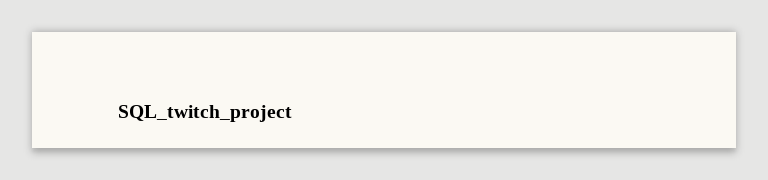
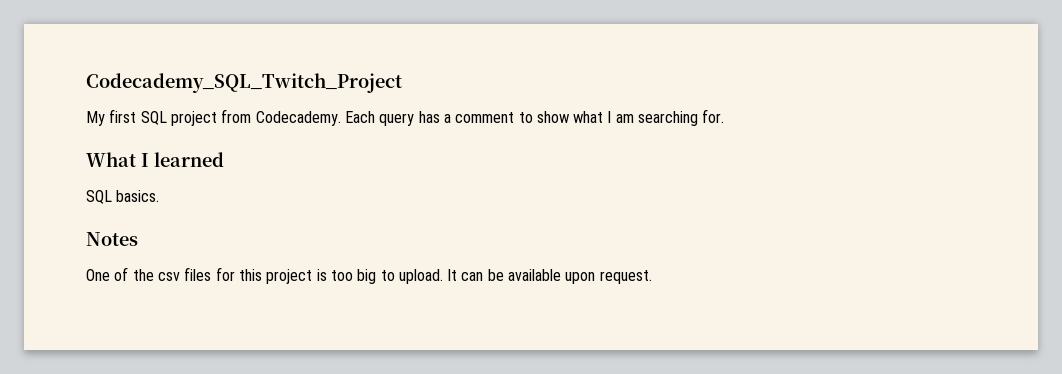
- SQL_twitch_project
+ Codecademy_SQL_Twitch_Project
+ My first SQL project from Codecademy. Each query has a comment to show what I am searching for.
+ What I learned
+ SQL basics.
+ Notes
+ One of the csv files for this project is too big to upload. It can be available upon request.

